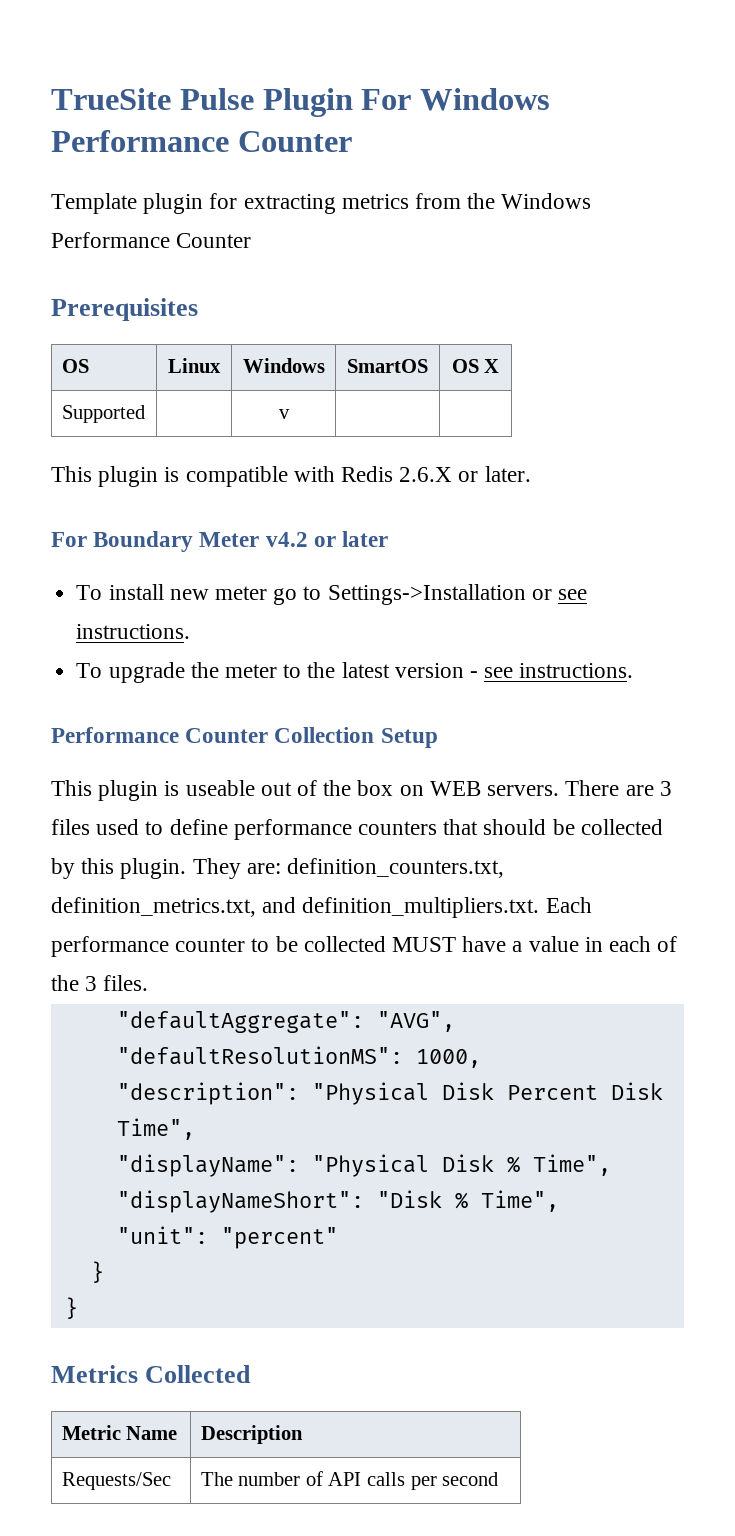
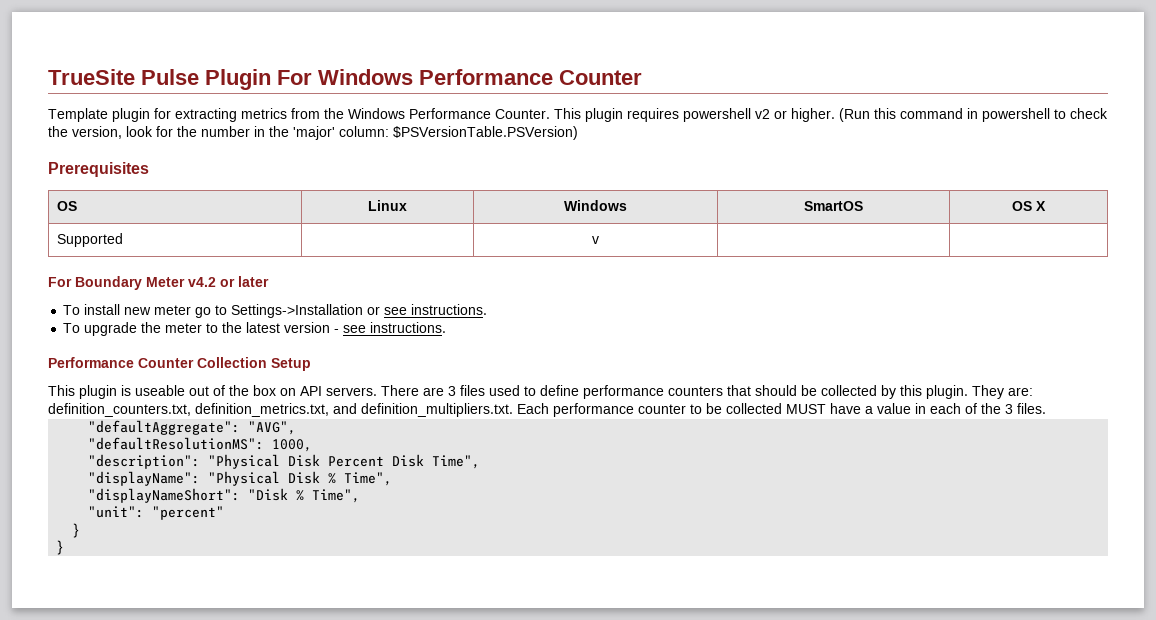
- Template plugin for extracting metrics from the Windows Performance Counter
+ Template plugin for extracting metrics from the Windows Performance Counter. This plugin requires powershell v2 or higher. (Run this command in powershell to check the version, look for the number in the 'major' column: $PSVersionTable.PSVersion)
- This plugin is compatible with Redis 2.6.X or later.
- This plugin is useable out of the box on WEB servers.
+ This plugin is useable out of the box on API servers.
- Metrics Collected
- Metric Name | Description
- Requests/Sec | The number of API calls per second

